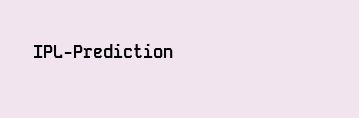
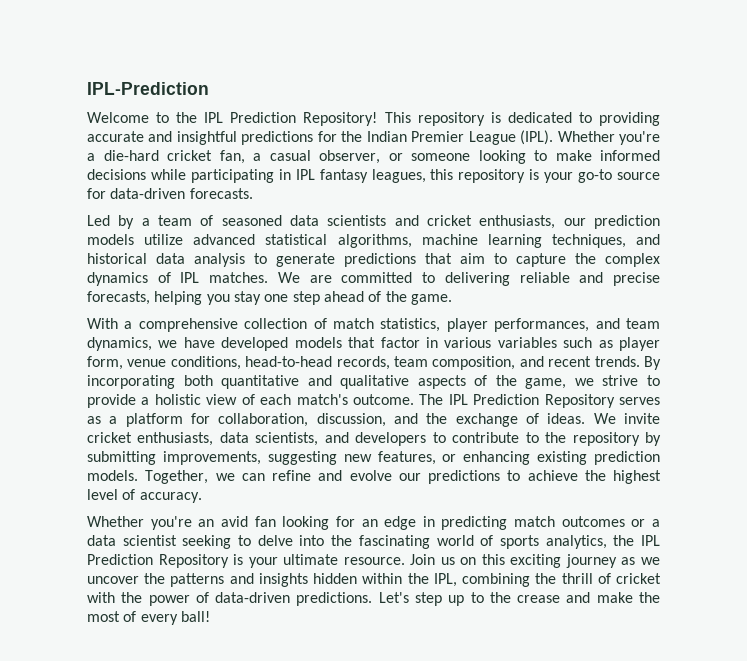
+ Welcome to the IPL Prediction Repository! This repository is dedicated to providing accurate and insightful predictions for the Indian Premier League (IPL). Whether you're a die-hard cricket fan, a casual observer, or someone looking to make informed decisions while participating in IPL fantasy leagues, this repository is your go-to source for data-driven forecasts.
+ Led by a team of seasoned data scientists and cricket enthusiasts, our prediction models utilize advanced statistical algorithms, machine learning techniques, and historical data analysis to generate predictions that aim to capture the complex dynamics of IPL matches. We are committed to delivering reliable and precise forecasts, helping you stay one step ahead of the game.
+ With a comprehensive collection of match statistics, player performances, and team dynamics, we have developed models that factor in various variables such as player form, venue conditions, head-to-head records, team composition, and recent trends. By incorporating both quantitative and qualitative aspects of the game, we strive to provide a holistic view of each match's outcome. The IPL Prediction Repository serves as a platform for collaboration, discussion, and the exchange of ideas. We invite cricket enthusiasts, data scientists, and developers to contribute to the repository by submitting improvements, suggesting new features, or enhancing existing prediction models. Together, we can refine and evolve our predictions to achieve the highest level of accuracy.
+ Whether you're an avid fan looking for an edge in predicting match outcomes or a data scientist seeking to delve into the fascinating world of sports analytics, the IPL Prediction Repository is your ultimate resource. Join us on this exciting journey as we uncover the patterns and insights hidden within the IPL, combining the thrill of cricket with the power of data-driven predictions. Let's step up to the crease and make the most of every ball!

